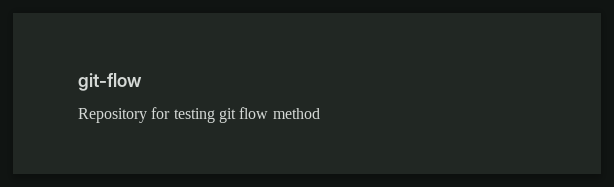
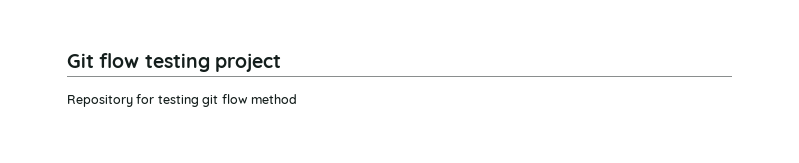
- git-flow
+ Git flow testing project

